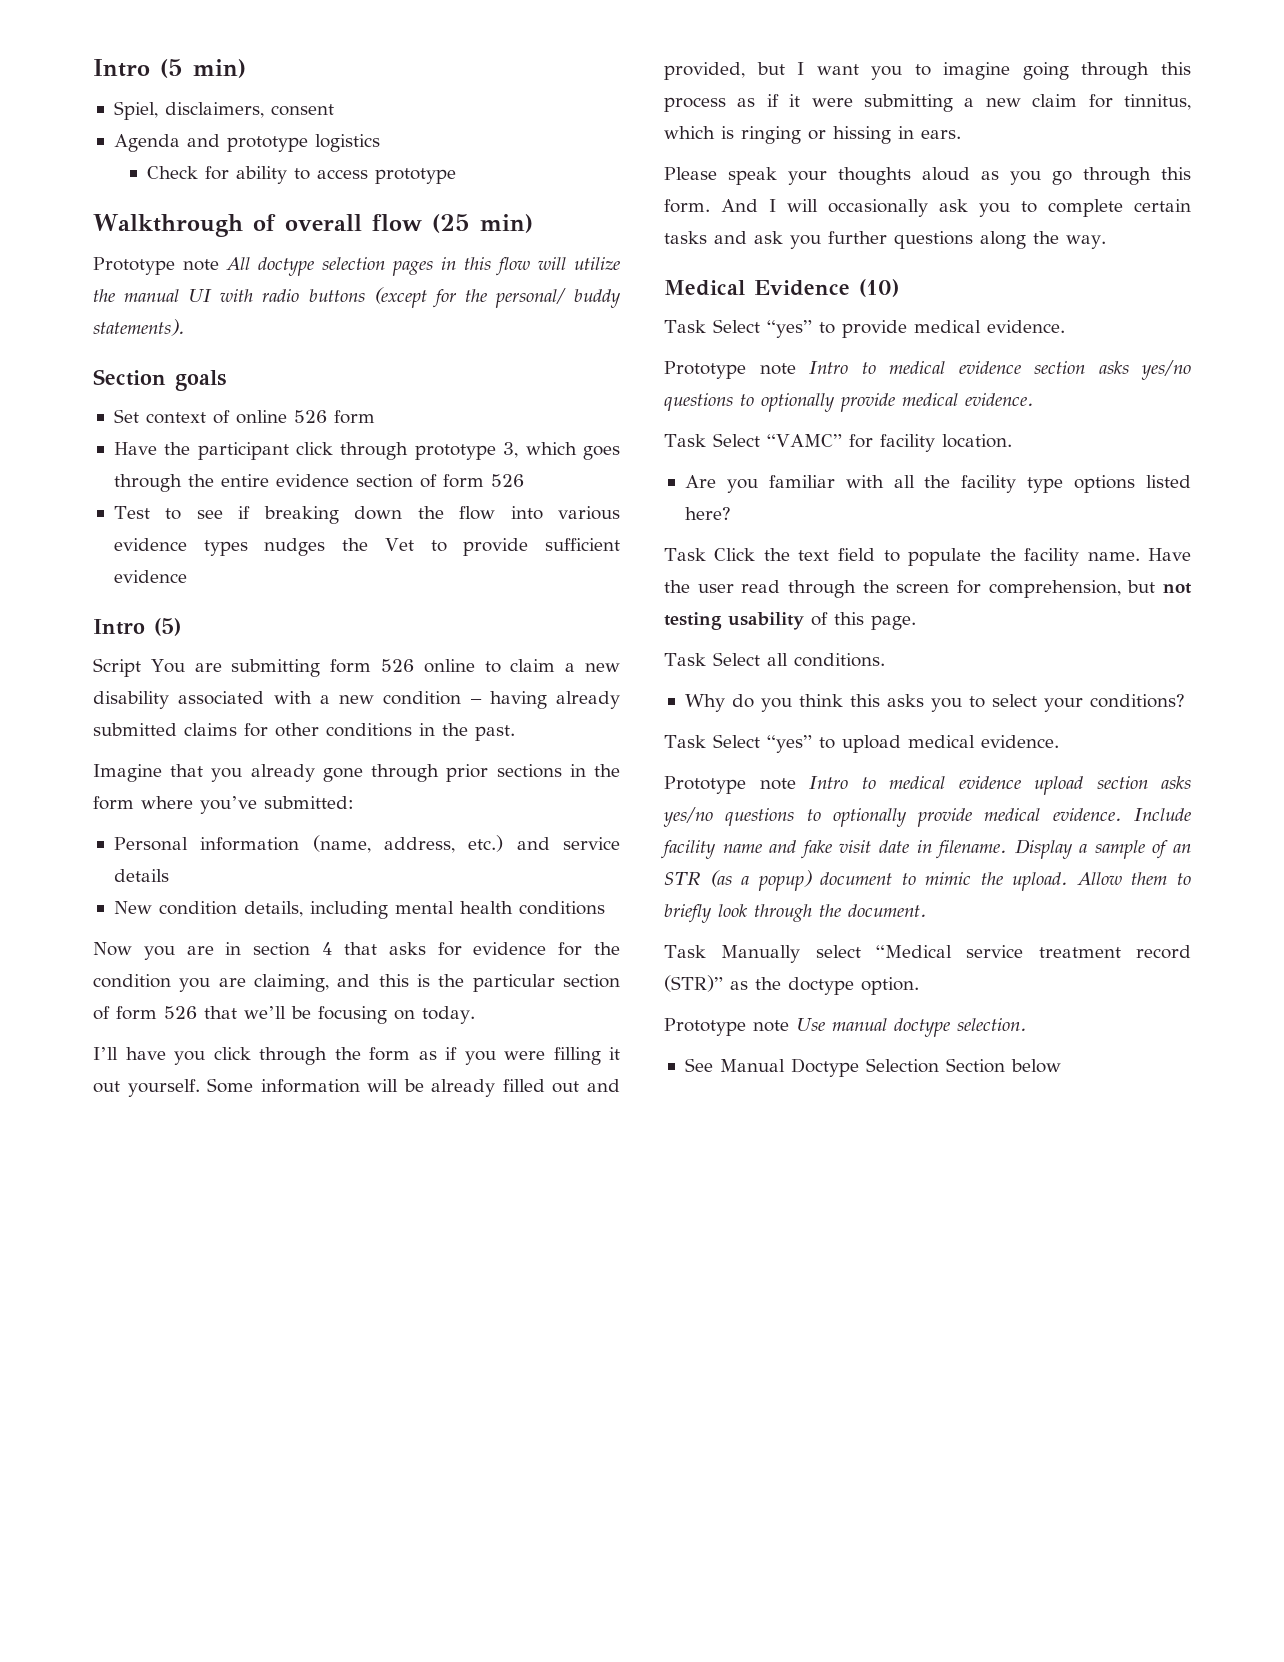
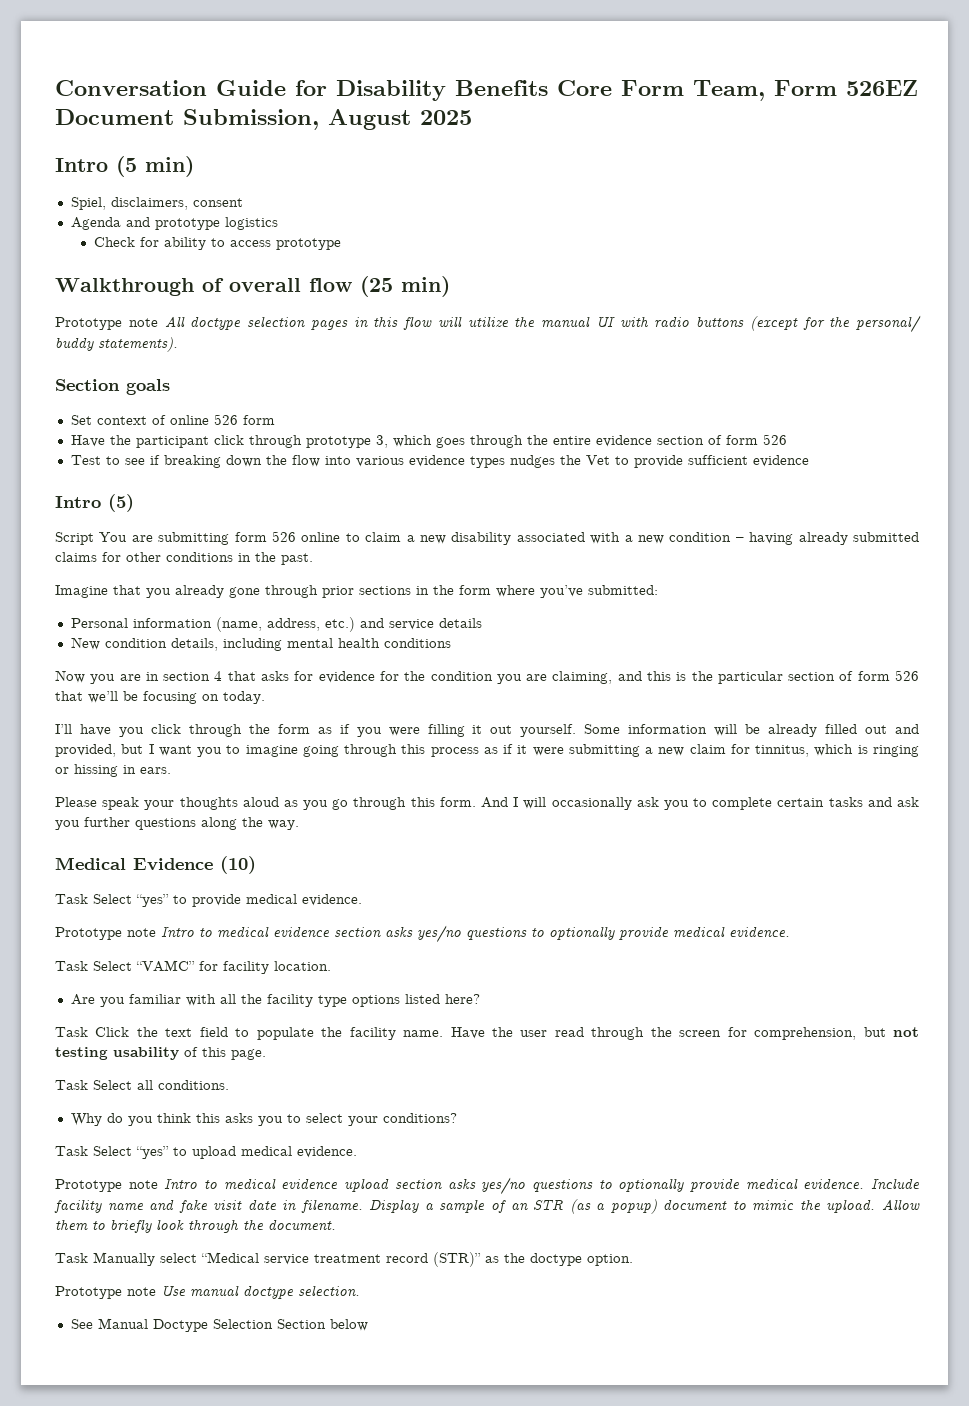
+ Conversation Guide for Disability Benefits Core Form Team, Form 526EZ Document Submission, August 2025

